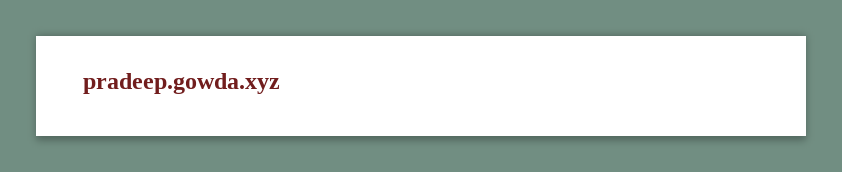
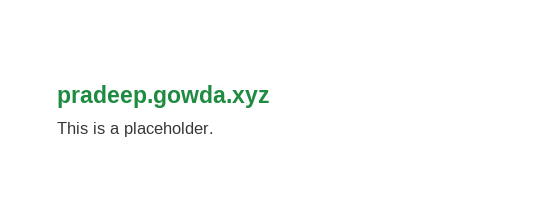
+ This is a placeholder.

